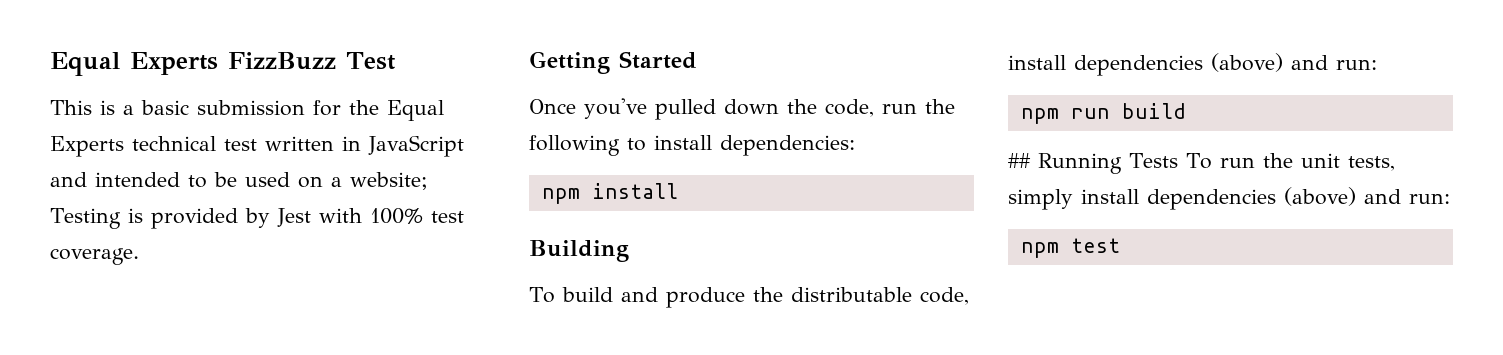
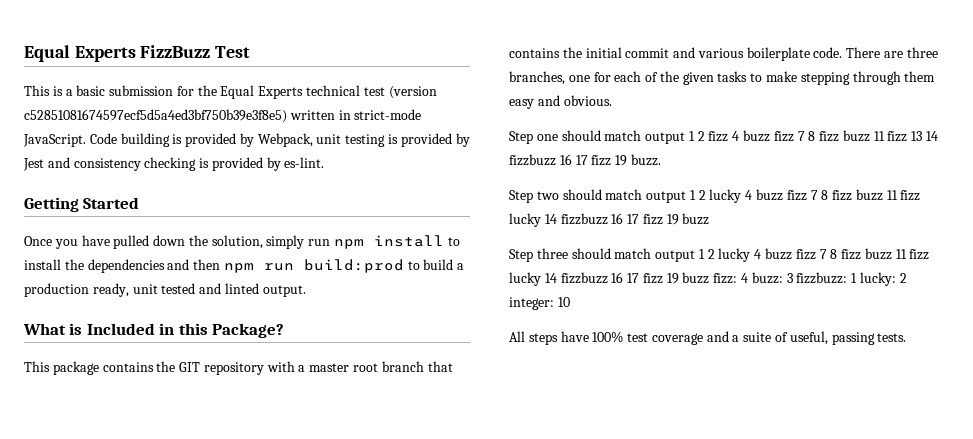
- This is a basic submission for the Equal Experts technical test written in JavaScript and intended to be used on a website; Testing is provided by Jest with 100% test coverage.
+ This is a basic submission for the Equal Experts technical test (version c52851081674597ecf5d5a4ed3bf750b39e3f8e5) written in strict-mode JavaScript. Code building is provided by Webpack, unit testing is provided by Jest and consistency checking is provided by es-lint.
- Once you've pulled down the code, run the following to install dependencies:
- npm install
- Building
- To build and produce the distributable code, install dependencies (above) and run:
- npm run build
- ## Running Tests To run the unit tests, simply install dependencies (above) and run:
- npm test
+ Once you have pulled down the solution, simply run npm install to install the dependencies and then npm run build:prod to build a production ready, unit tested and linted output.
+ What is Included in this Package?
+ This package contains the GIT repository with a master root branch that contains the initial commit and various boilerplate code. There are three branches, one for each of the given tasks to make stepping through them easy and obvious.
+ Step one should match output 1 2 fizz 4 buzz fizz 7 8 fizz buzz 11 fizz 13 14 fizzbuzz 16 17 fizz 19 buzz.
+ Step two should match output 1 2 lucky 4 buzz fizz 7 8 fizz buzz 11 fizz lucky 14 fizzbuzz 16 17 fizz 19 buzz
+ Step three should match output 1 2 lucky 4 buzz fizz 7 8 fizz buzz 11 fizz lucky 14 fizzbuzz 16 17 fizz 19 buzz fizz: 4 buzz: 3 fizzbuzz: 1 lucky: 2 integer: 10
+ All steps have 100% test coverage and a suite of useful, passing tests.

